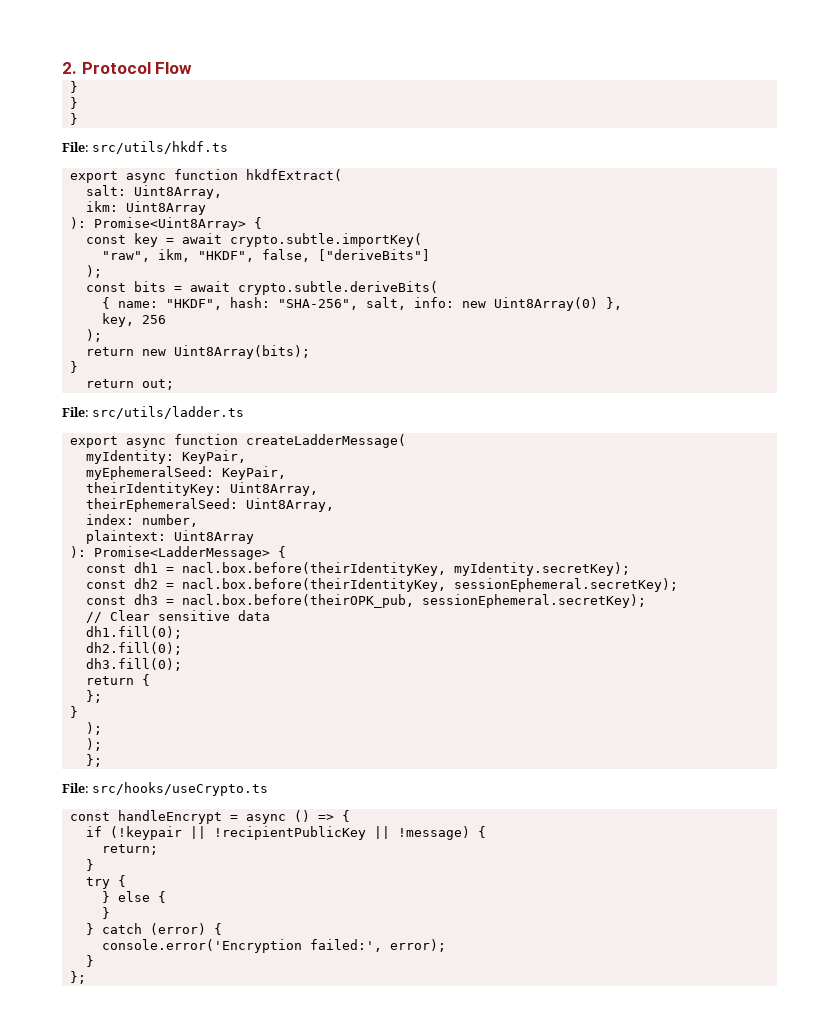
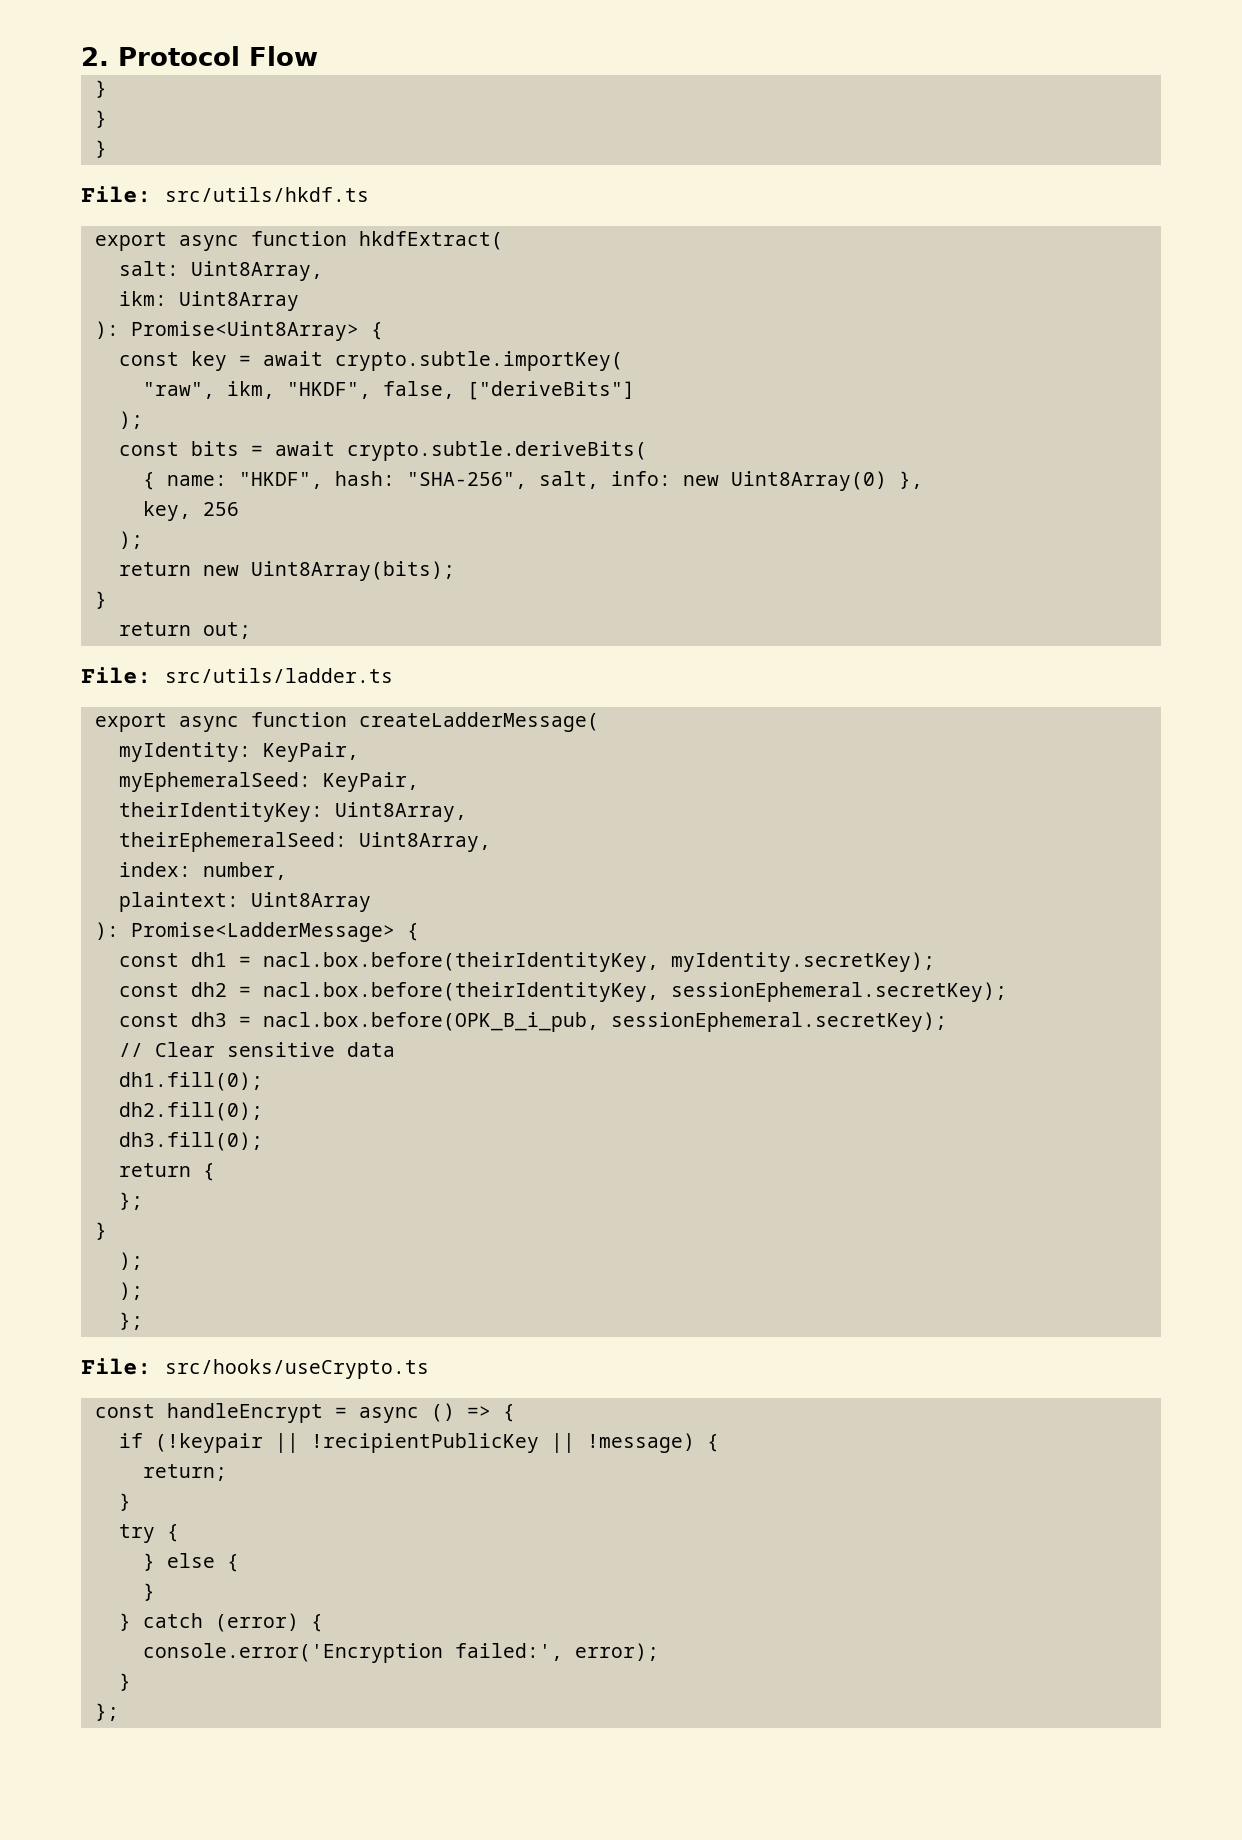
- const dh3 = nacl.box.before(theirOPK_pub, sessionEphemeral.secretKey);
+ const dh3 = nacl.box.before(OPK_B_i_pub, sessionEphemeral.secretKey);

